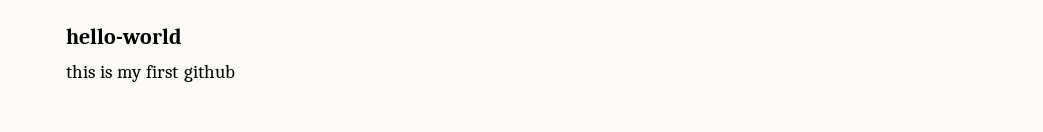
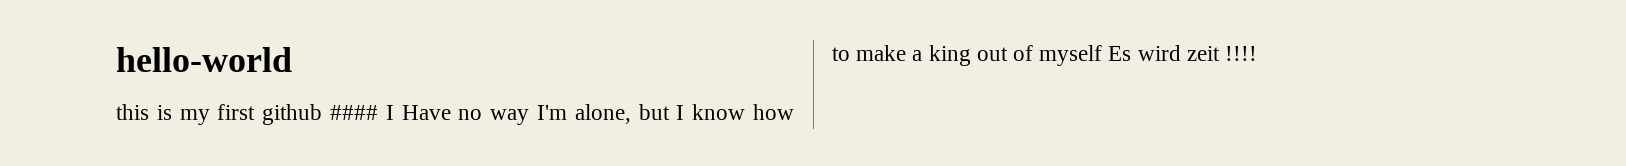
- this is my first github
+ this is my first github #### I Have no way I'm alone, but I know how to make a king out of myself Es wird zeit !!!!

